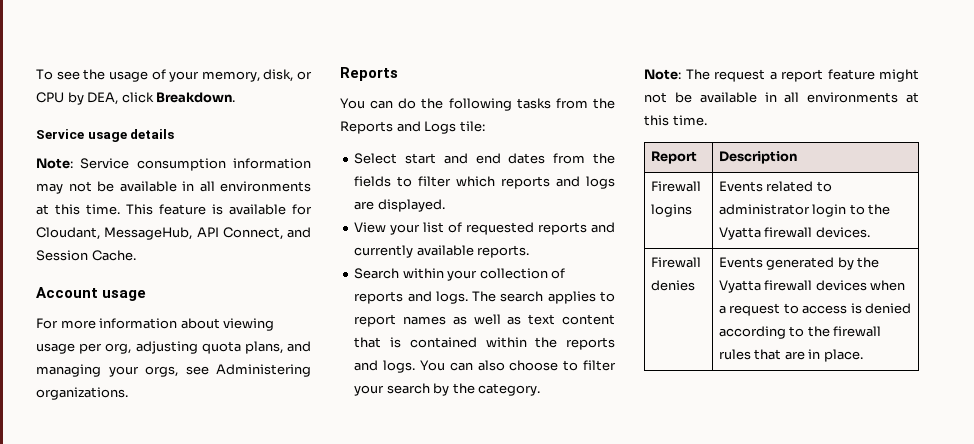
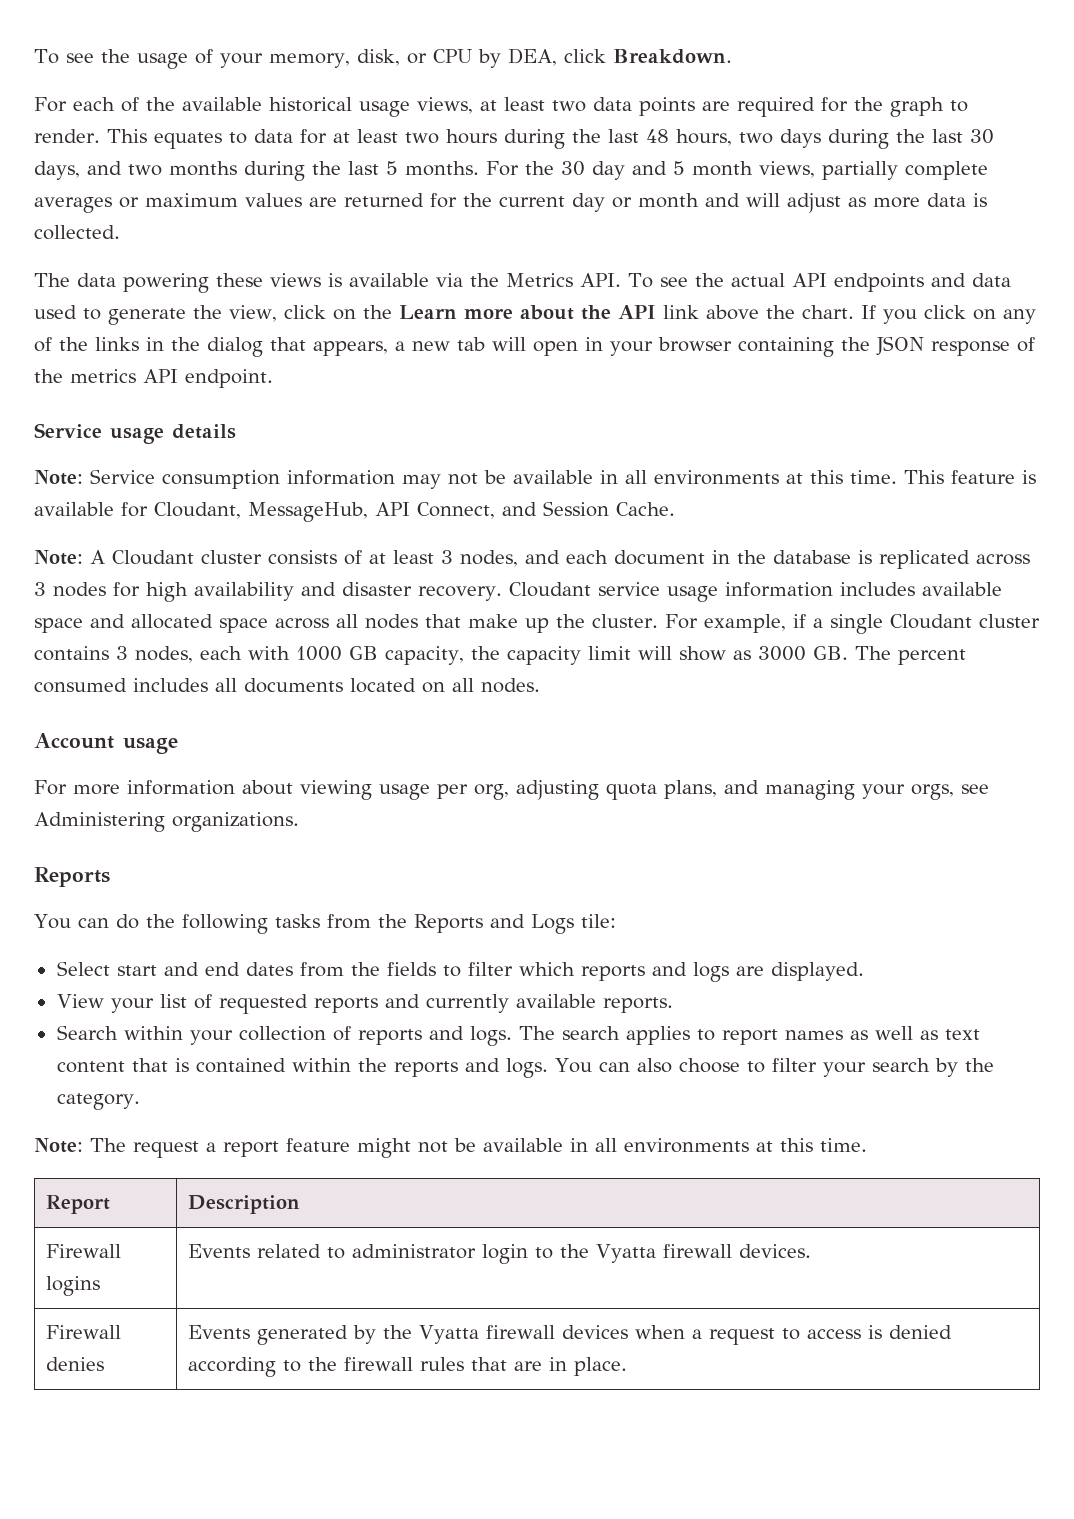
+ For each of the available historical usage views, at least two data points are required for the graph to render. This equates to data for at least two hours during the last 48 hours, two days during the last 30 days, and two months during the last 5 months. For the 30 day and 5 month views, partially complete averages or maximum values are returned for the current day or month and will adjust as more data is collected.
+ The data powering these views is available via the Metrics API. To see the actual API endpoints and data used to generate the view, click on the Learn more about the API link above the chart. If you click on any of the links in the dialog that appears, a new tab will open in your browser containing the JSON response of the metrics API endpoint.
+ Note: A Cloudant cluster consists of at least 3 nodes, and each document in the database is replicated across 3 nodes for high availability and disaster recovery. Cloudant service usage information includes available space and allocated space across all nodes that make up the cluster. For example, if a single Cloudant cluster contains 3 nodes, each with 1000 GB capacity, the capacity limit will show as 3000 GB. The percent consumed includes all documents located on all nodes.

